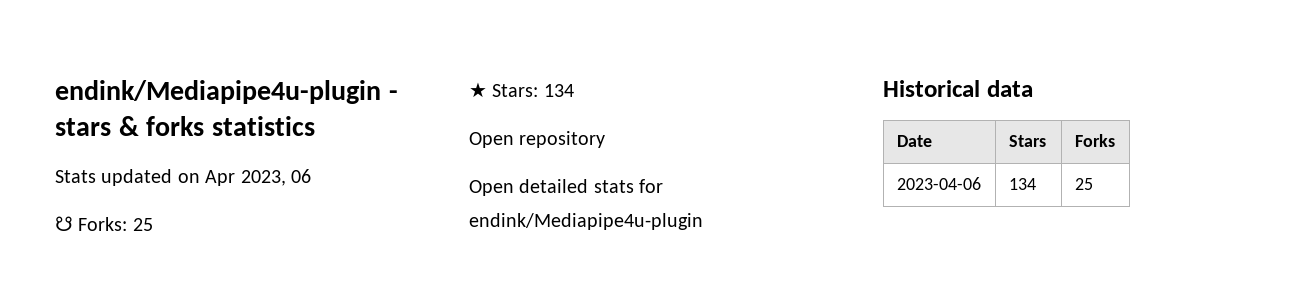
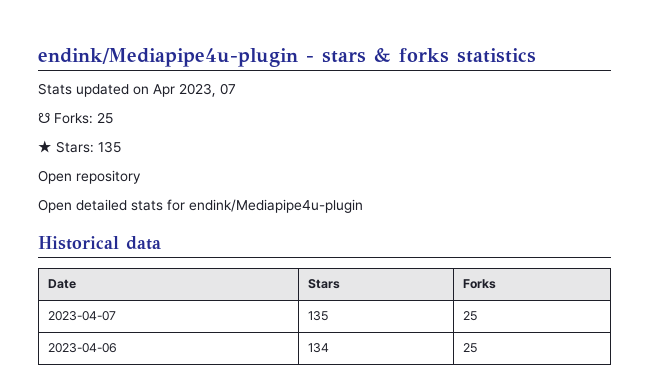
- Stats updated on Apr 2023, 06
+ Stats updated on Apr 2023, 07
- ★ Stars: 134
+ ★ Stars: 135
+ 2023-04-07 | 135 | 25

